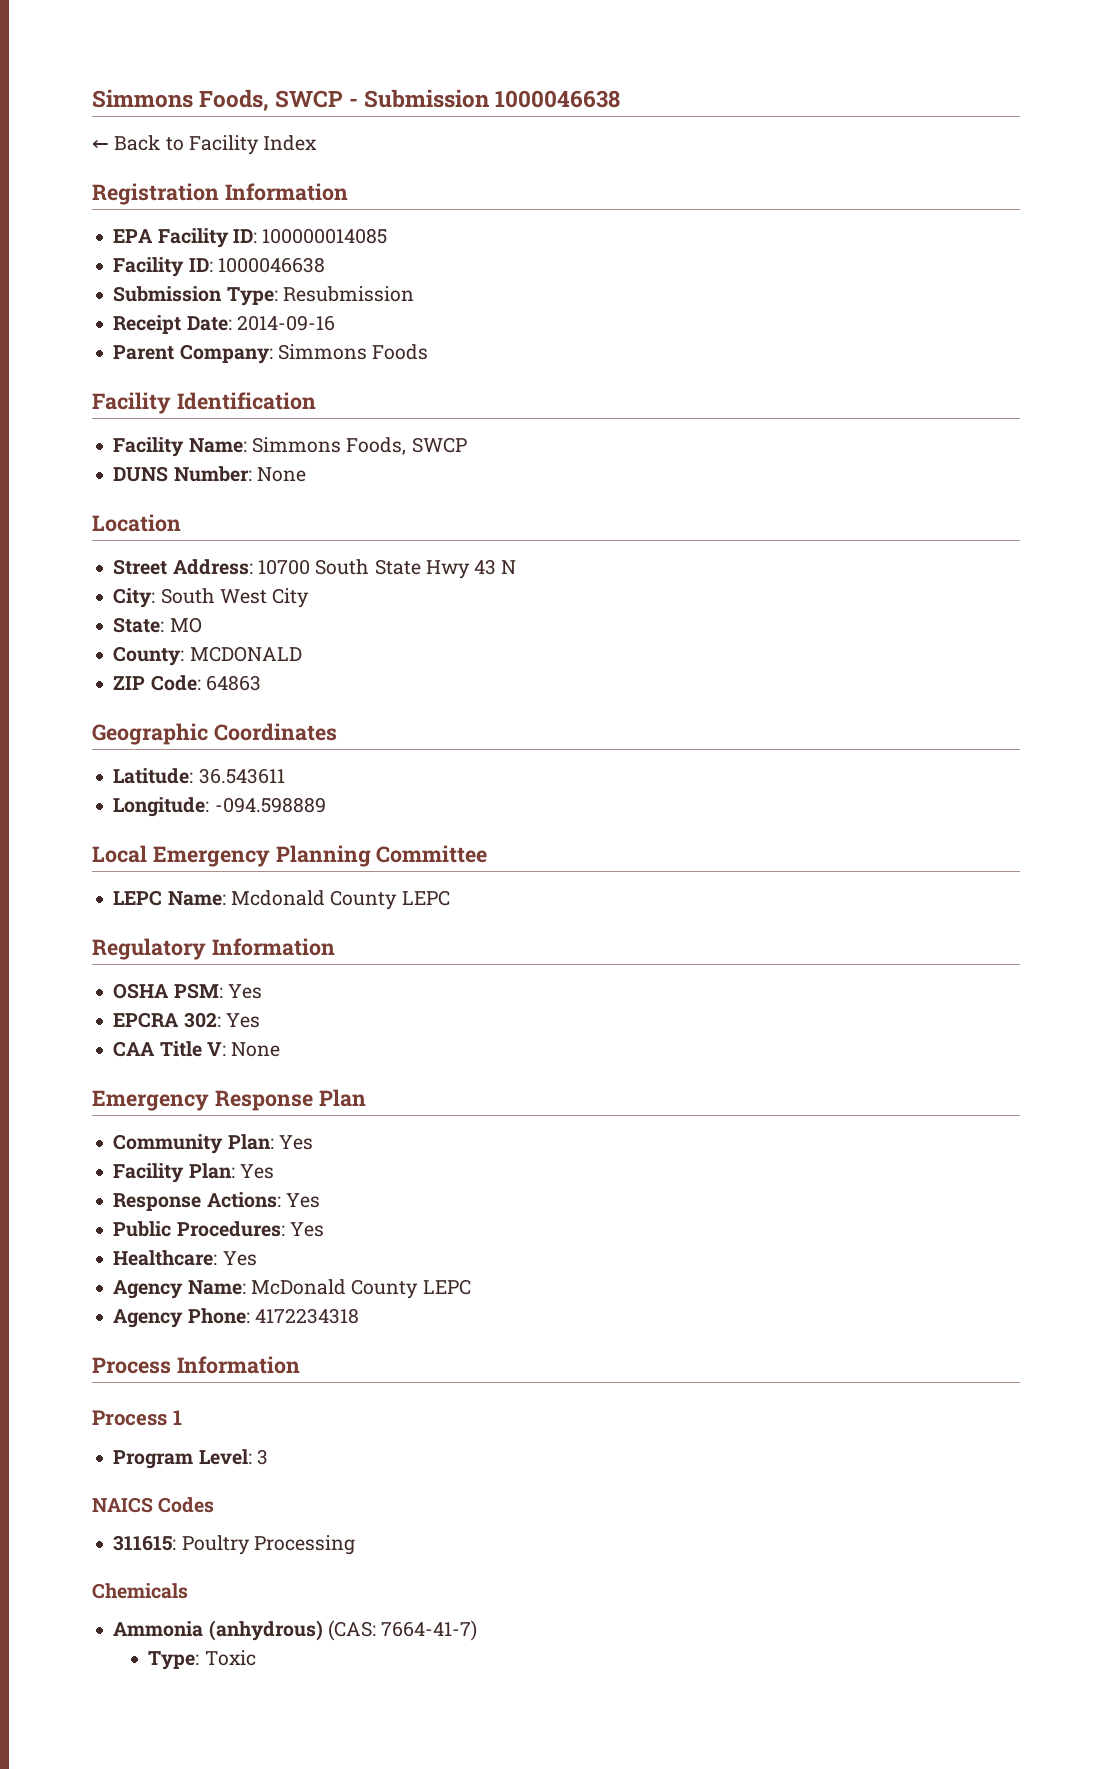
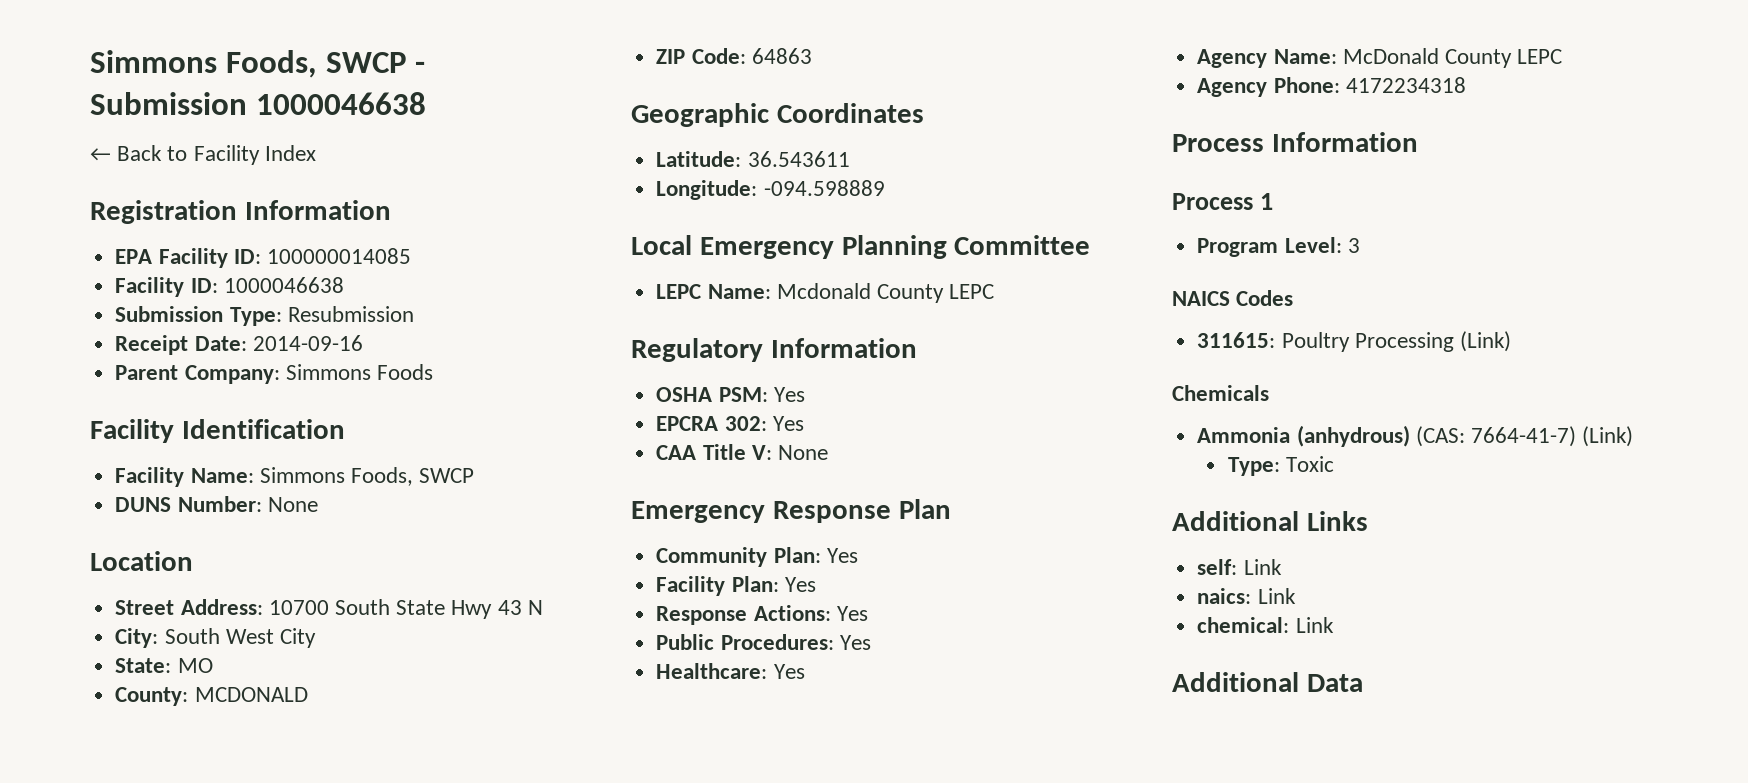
- 311615: Poultry Processing
+ 311615: Poultry Processing (Link)
- Ammonia (anhydrous) (CAS: 7664-41-7)
+ Ammonia (anhydrous) (CAS: 7664-41-7) (Link)
+ Additional Links
+ self: Link
+ naics: Link
+ chemical: Link
+ Additional Data

